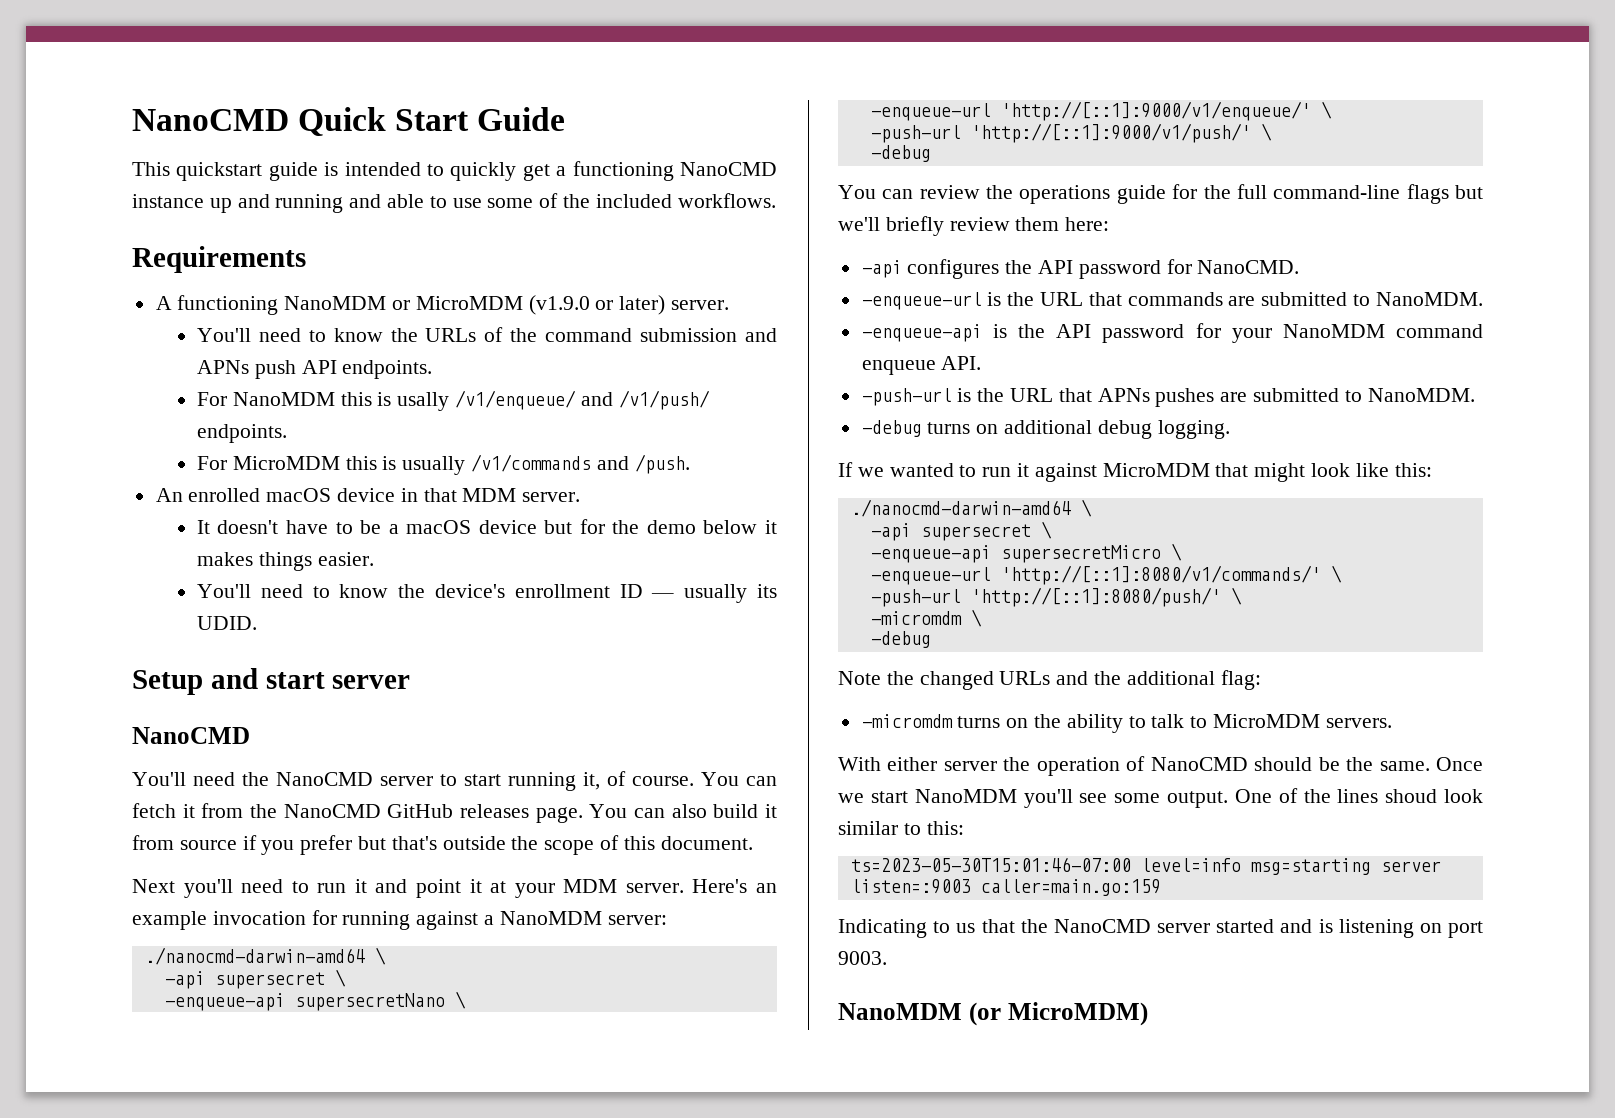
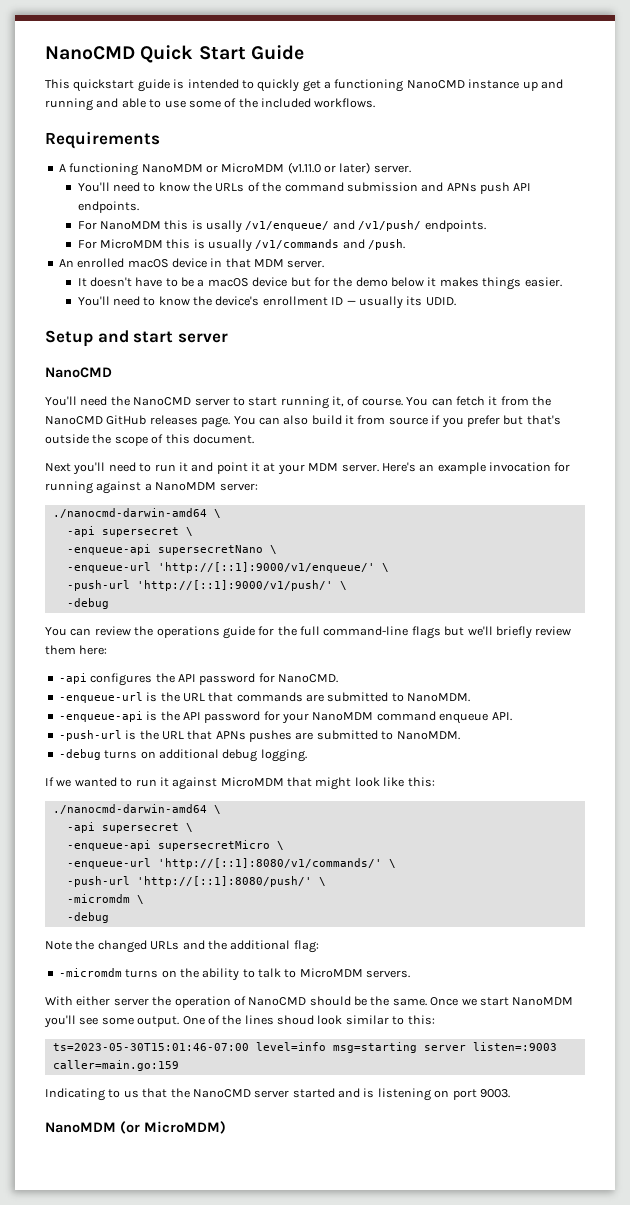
- A functioning NanoMDM or MicroMDM (v1.9.0 or later) server.
+ A functioning NanoMDM or MicroMDM (v1.11.0 or later) server.

